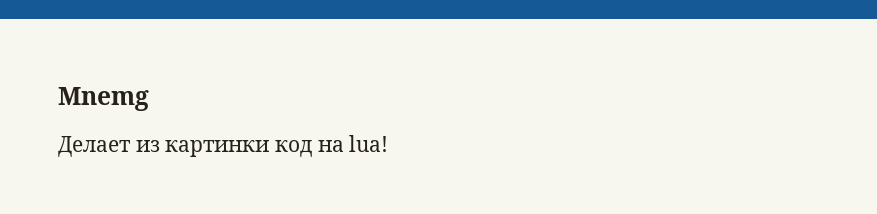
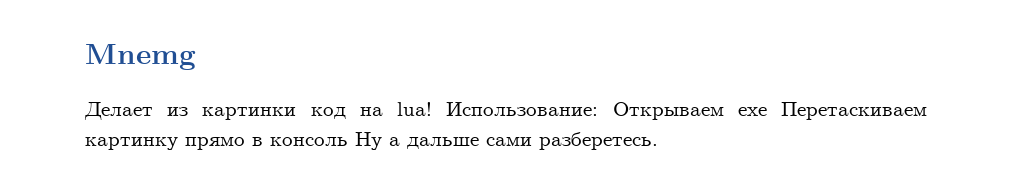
+ Использование: Открываем exe Перетаскиваем картинку прямо в консоль Ну а дальше сами разберетесь.

